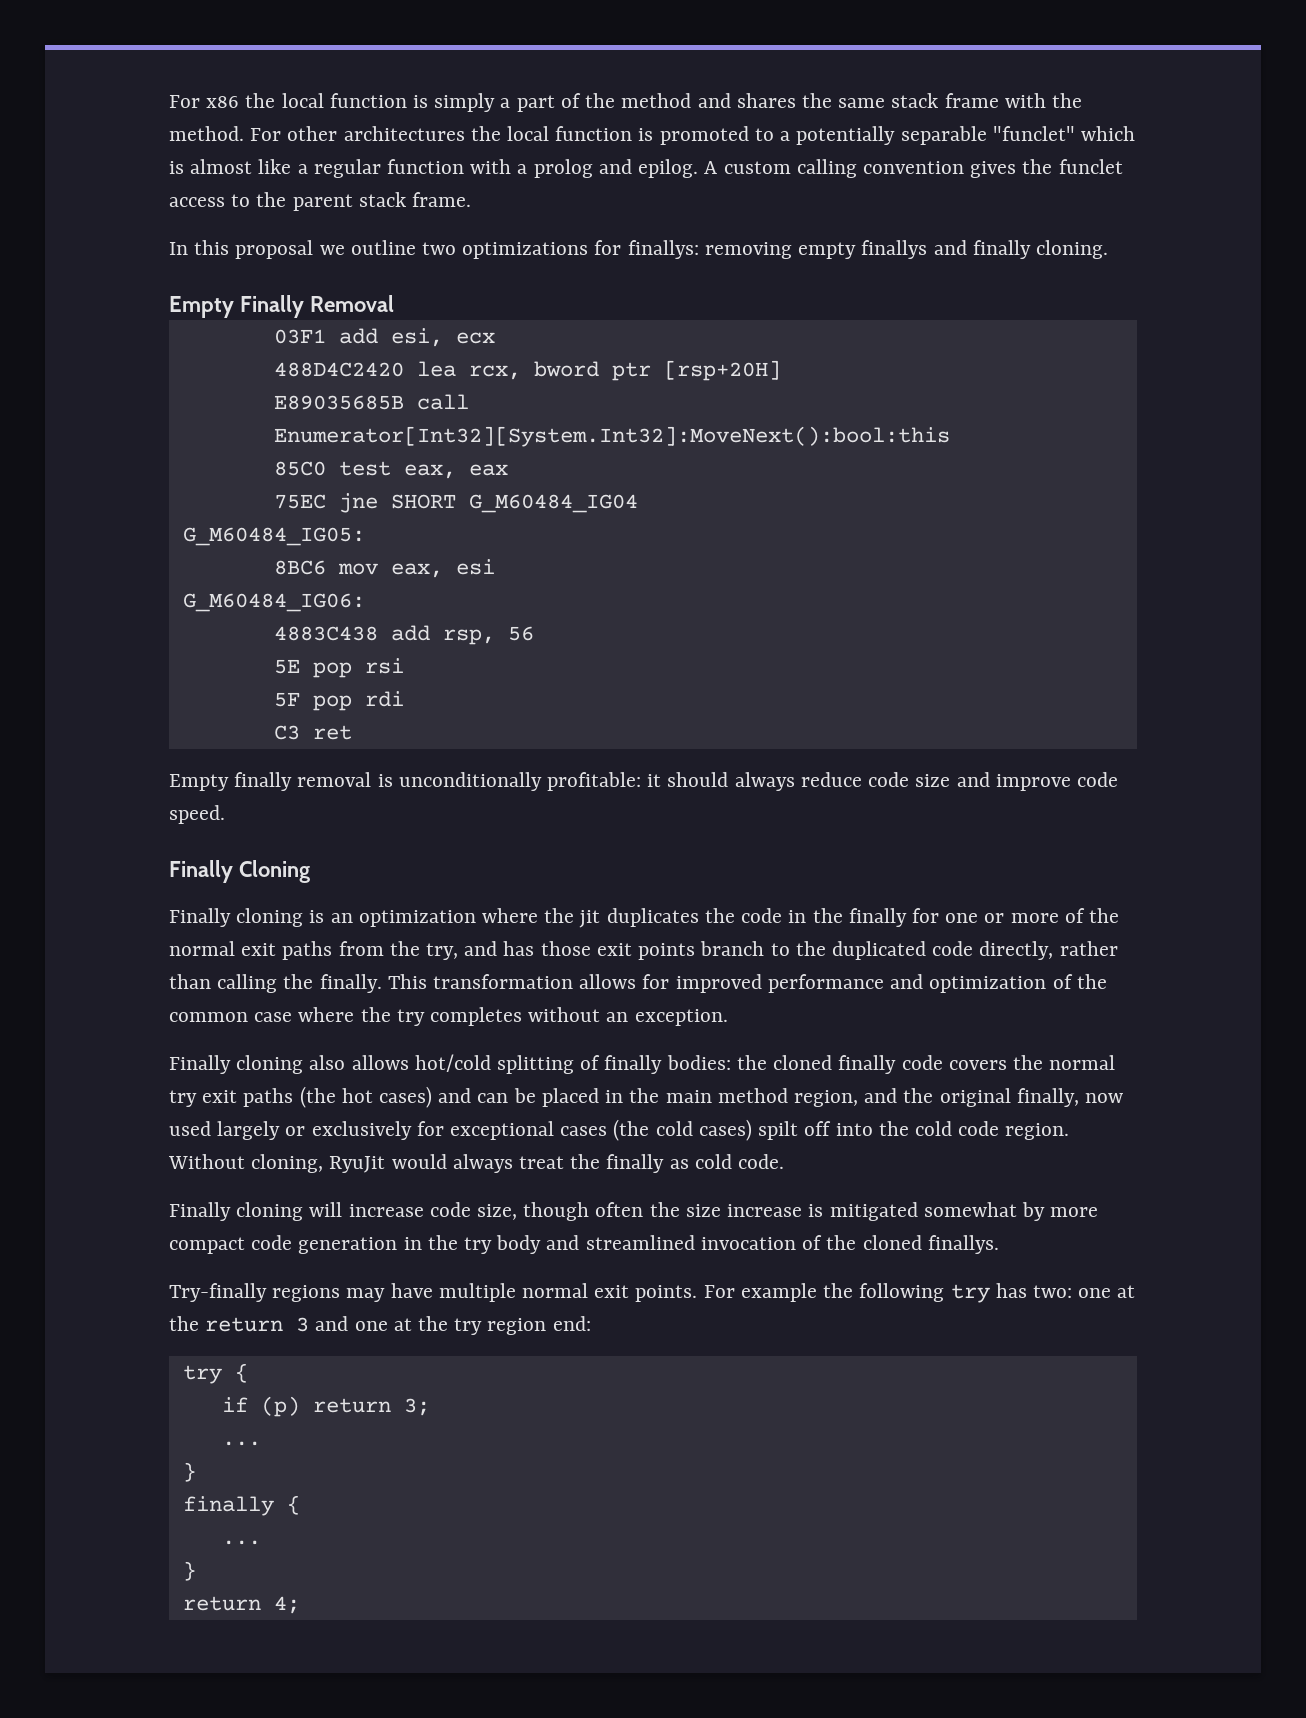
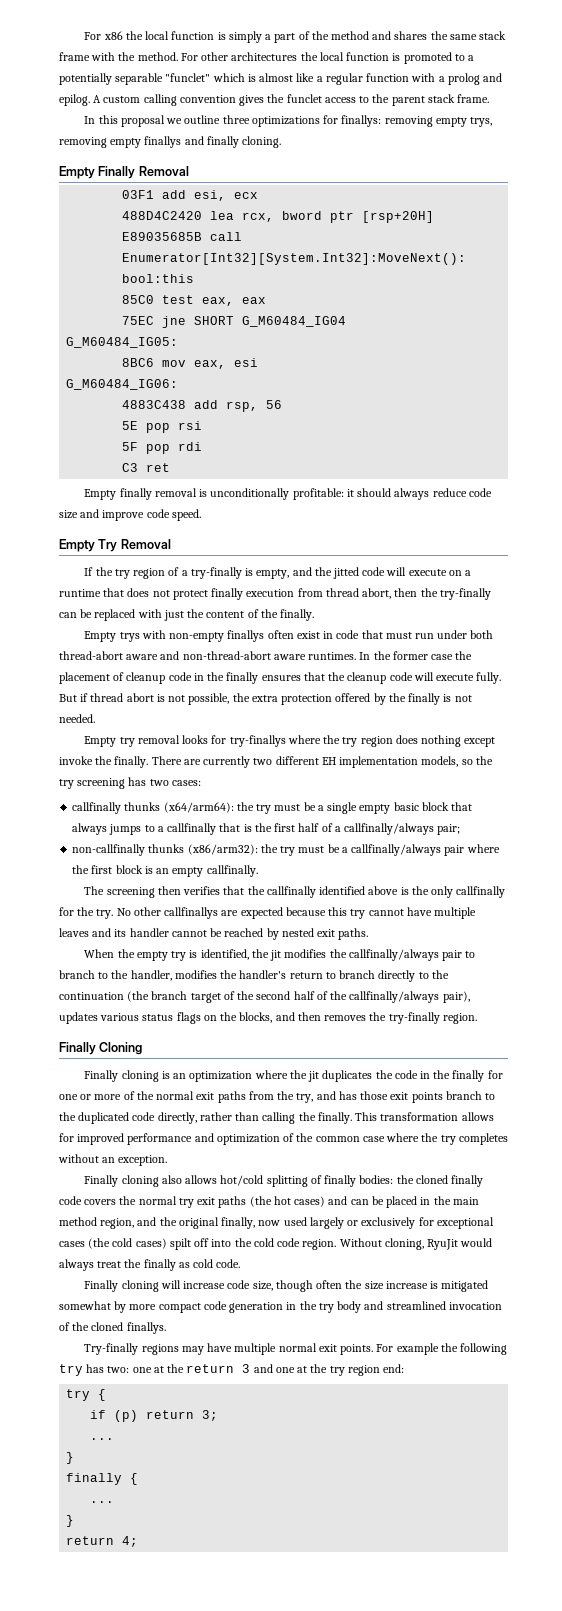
- In this proposal we outline two optimizations for finallys: removing empty finallys and finally cloning.
+ In this proposal we outline three optimizations for finallys: removing empty trys, removing empty finallys and finally cloning.
+ Empty Try Removal
+ If the try region of a try-finally is empty, and the jitted code will execute on a runtime that does not protect finally execution from thread abort, then the try-finally can be replaced with just the content of the finally.
+ Empty trys with non-empty finallys often exist in code that must run under both thread-abort aware and non-thread-abort aware runtimes. In the former case the placement of cleanup code in the finally ensures that the cleanup code will execute fully. But if thread abort is not possible, the extra protection offered by the finally is not needed.
+ Empty try removal looks for try-finallys where the try region does nothing except invoke the finally. There are currently two different EH implementation models, so the try screening has two cases:
+ callfinally thunks (x64/arm64): the try must be a single empty basic block that always jumps to a callfinally that is the first half of a callfinally/always pair;
+ non-callfinally thunks (x86/arm32): the try must be a callfinally/always pair where the first block is an empty callfinally.
+ The screening then verifies that the callfinally identified above is the only callfinally for the try. No other callfinallys are expected because this try cannot have multiple leaves and its handler cannot be reached by nested exit paths.
+ When the empty try is identified, the jit modifies the callfinally/always pair to branch to the handler, modifies the handler's return to branch directly to the continuation (the branch target of the second half of the callfinally/always pair), updates various status flags on the blocks, and then removes the try-finally region.

